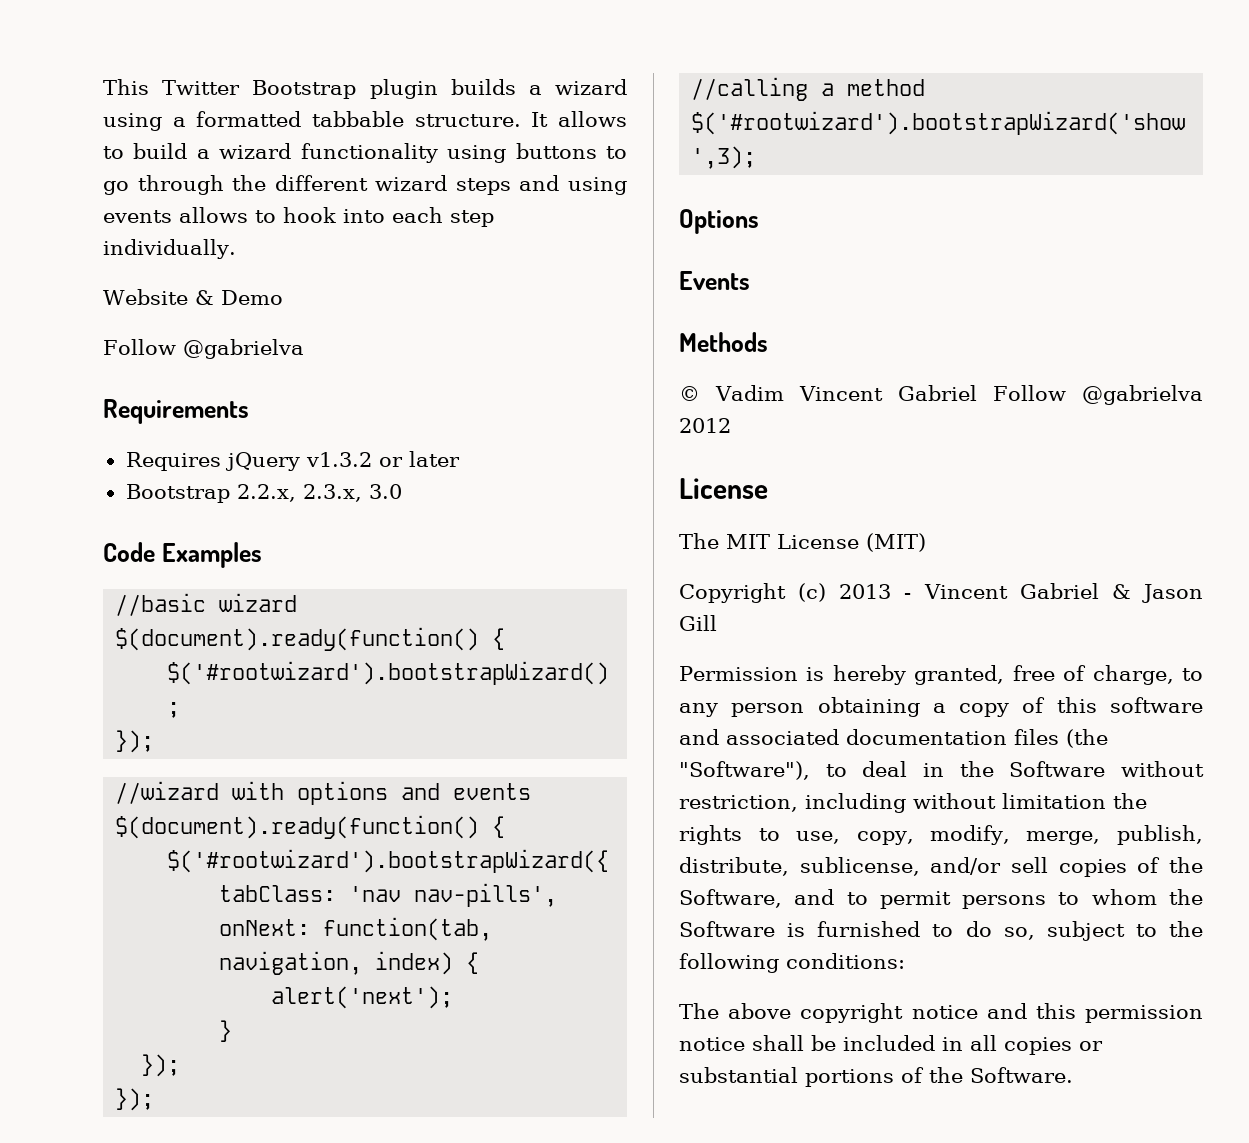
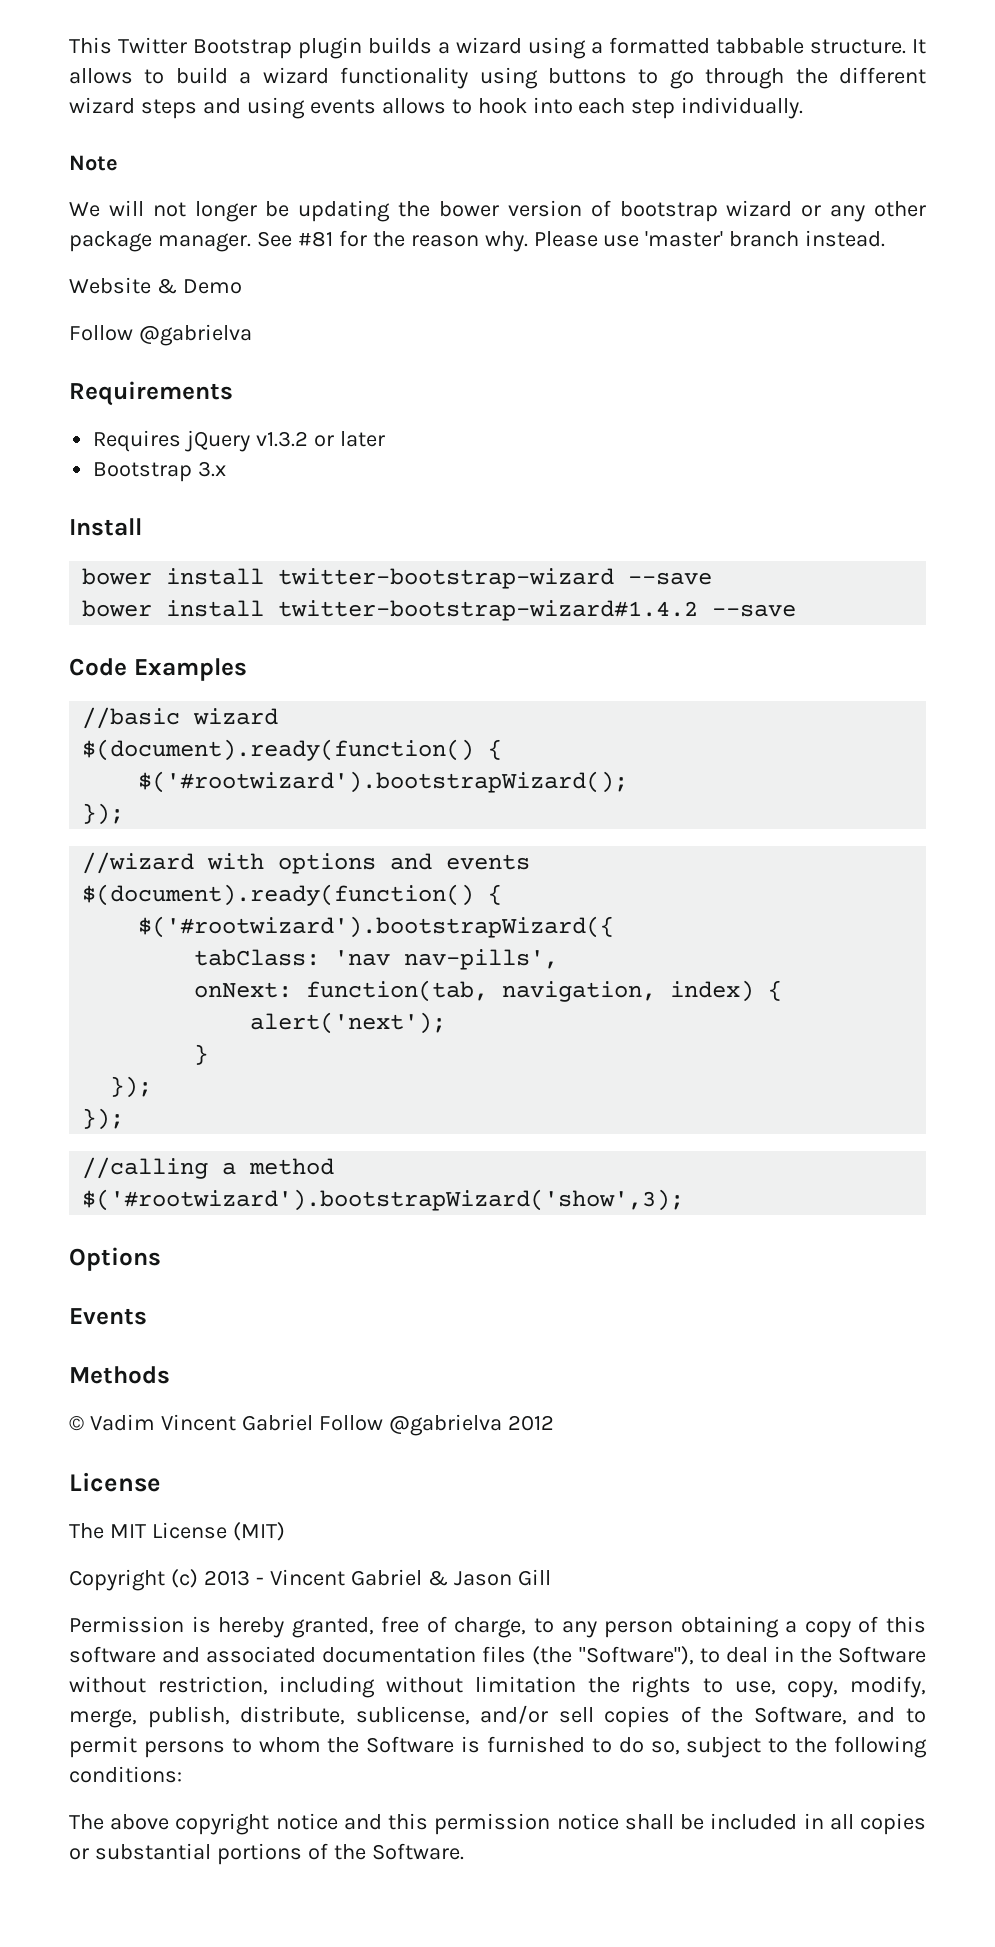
+ Note
+ We will not longer be updating the bower version of bootstrap wizard or any other package manager. See #81 for the reason why. Please use 'master' branch instead.
- Bootstrap 2.2.x, 2.3.x, 3.0
+ Bootstrap 3.x
+ Install
+ bower install twitter-bootstrap-wizard --save
+ bower install twitter-bootstrap-wizard#1.4.2 --save

